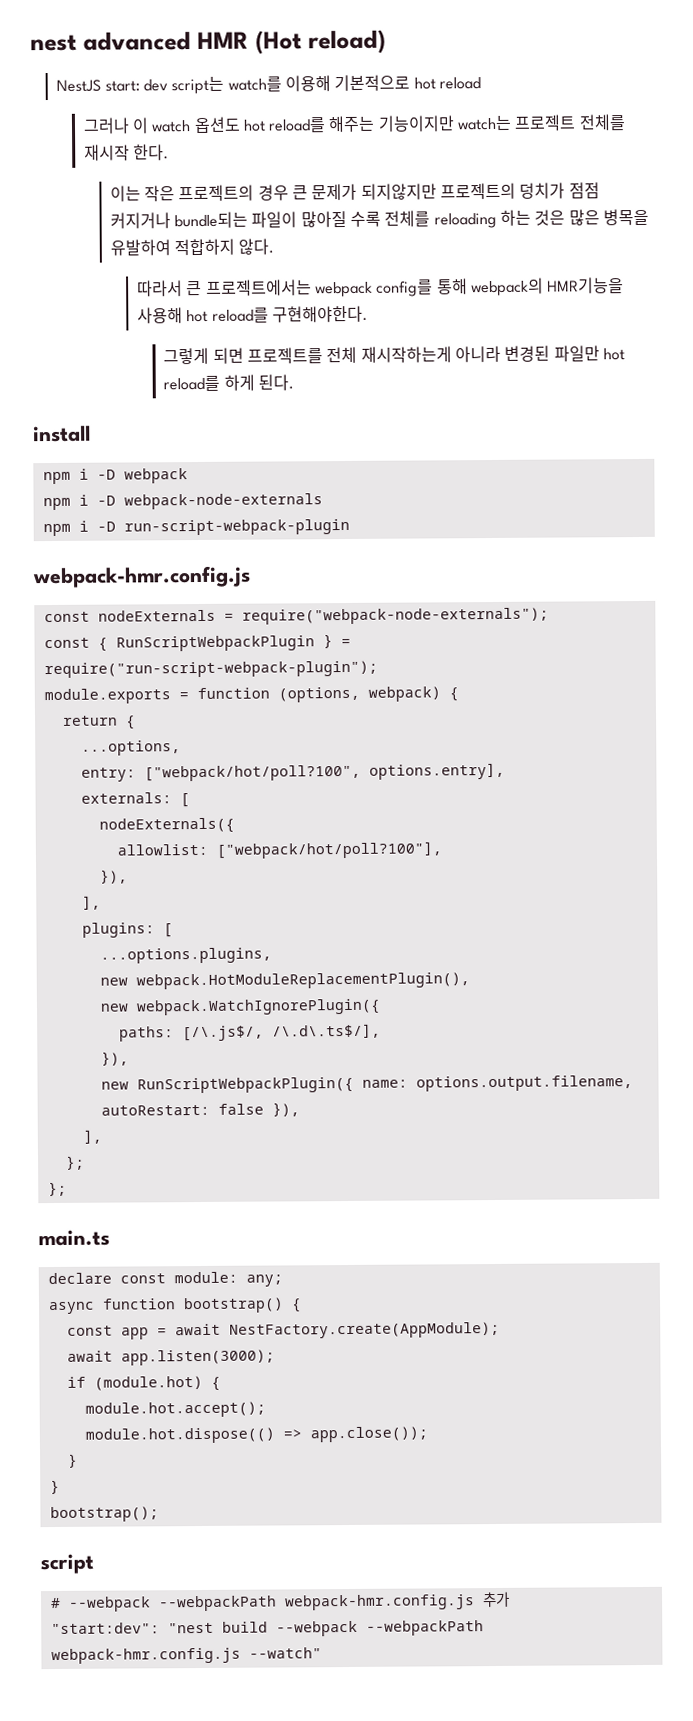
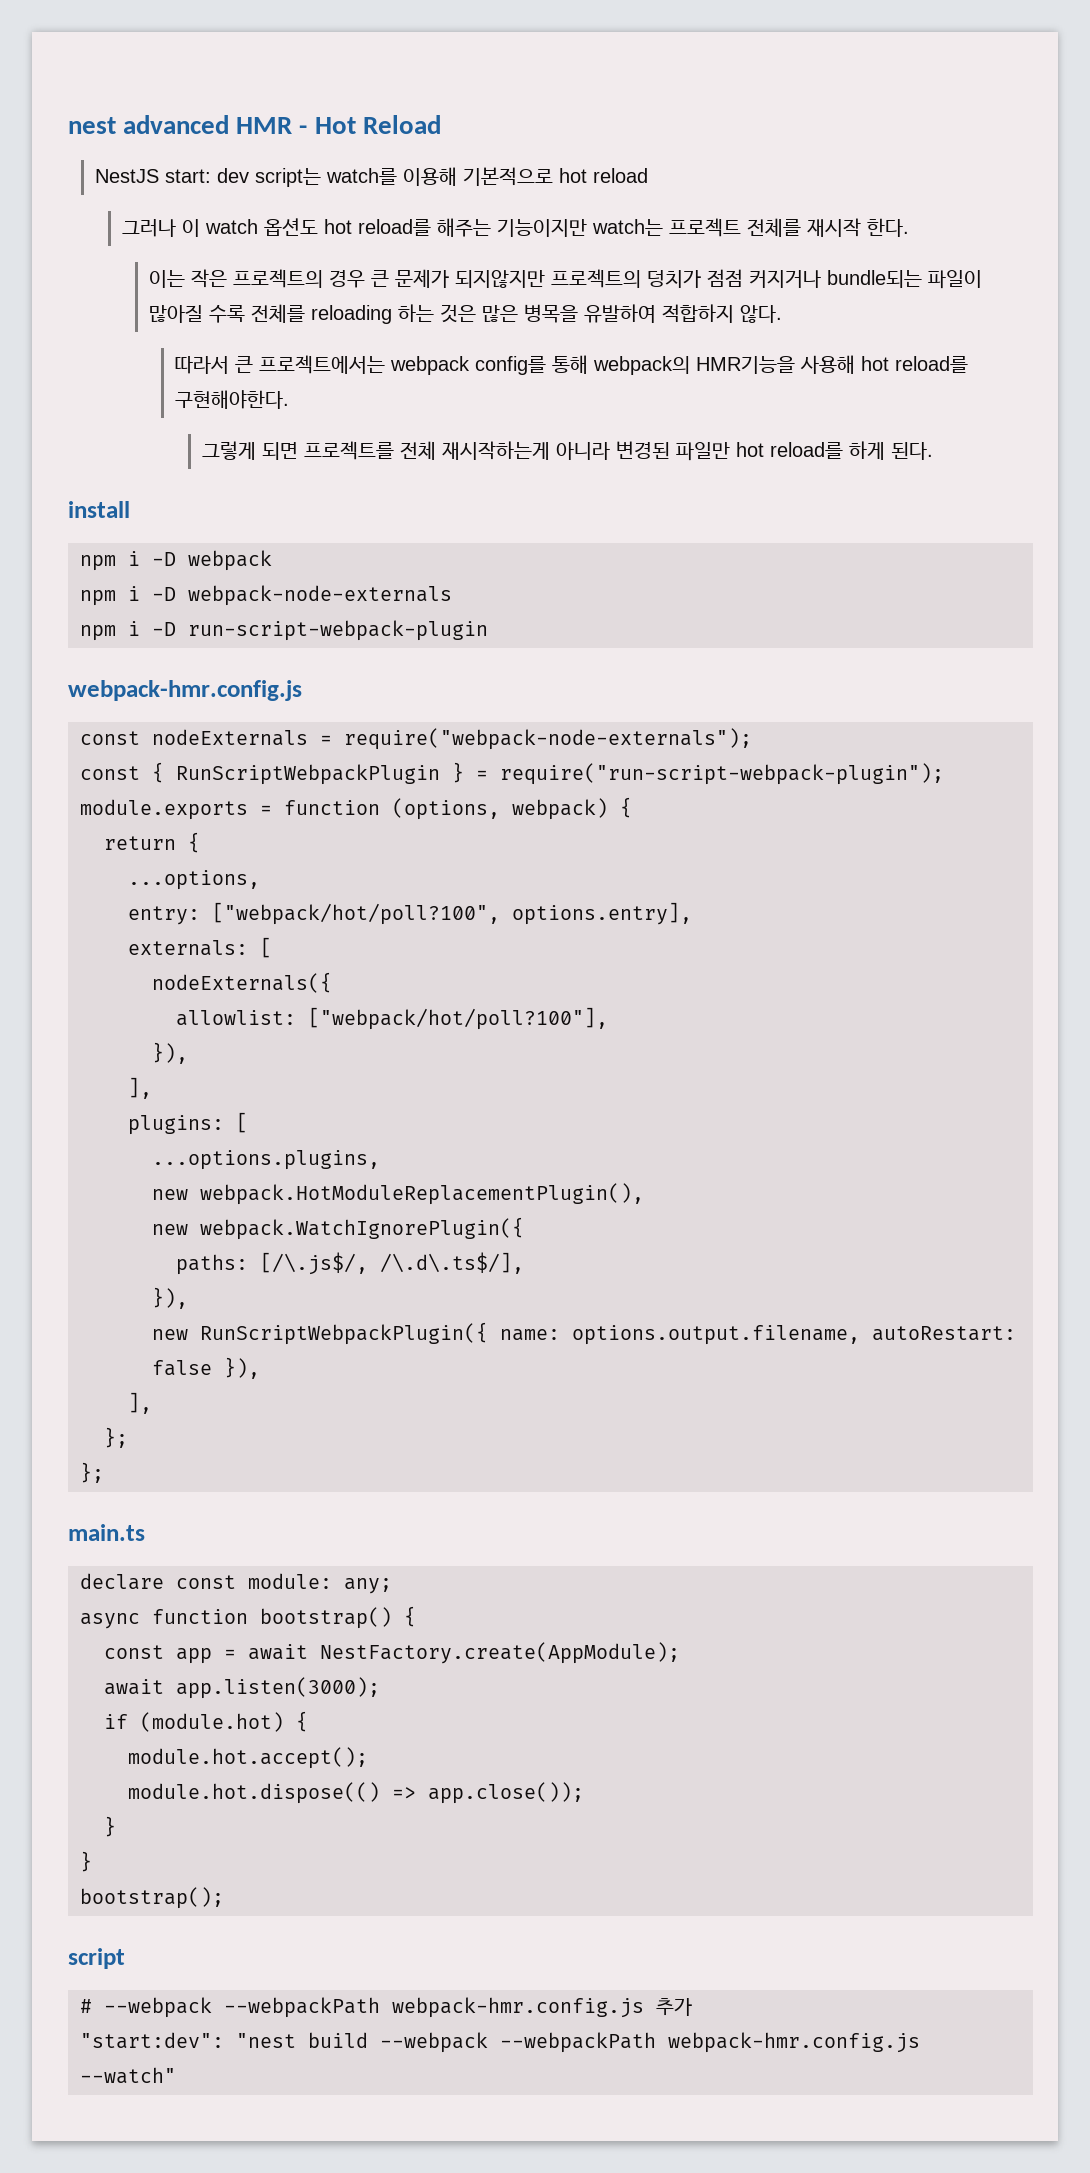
- nest advanced HMR (Hot reload)
+ nest advanced HMR - Hot Reload

